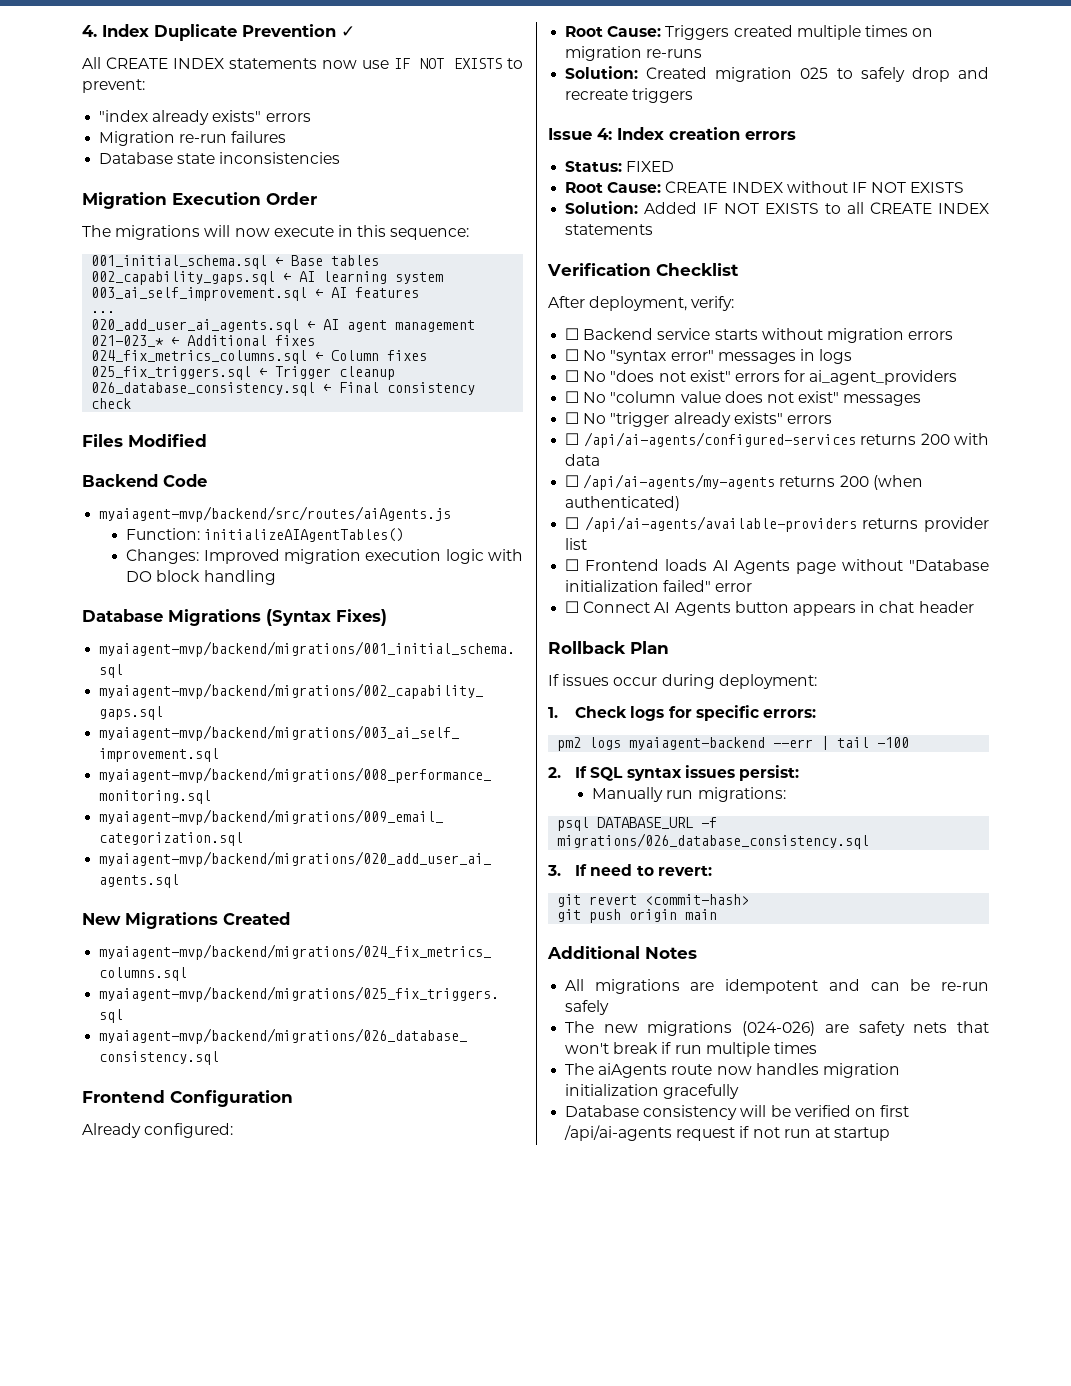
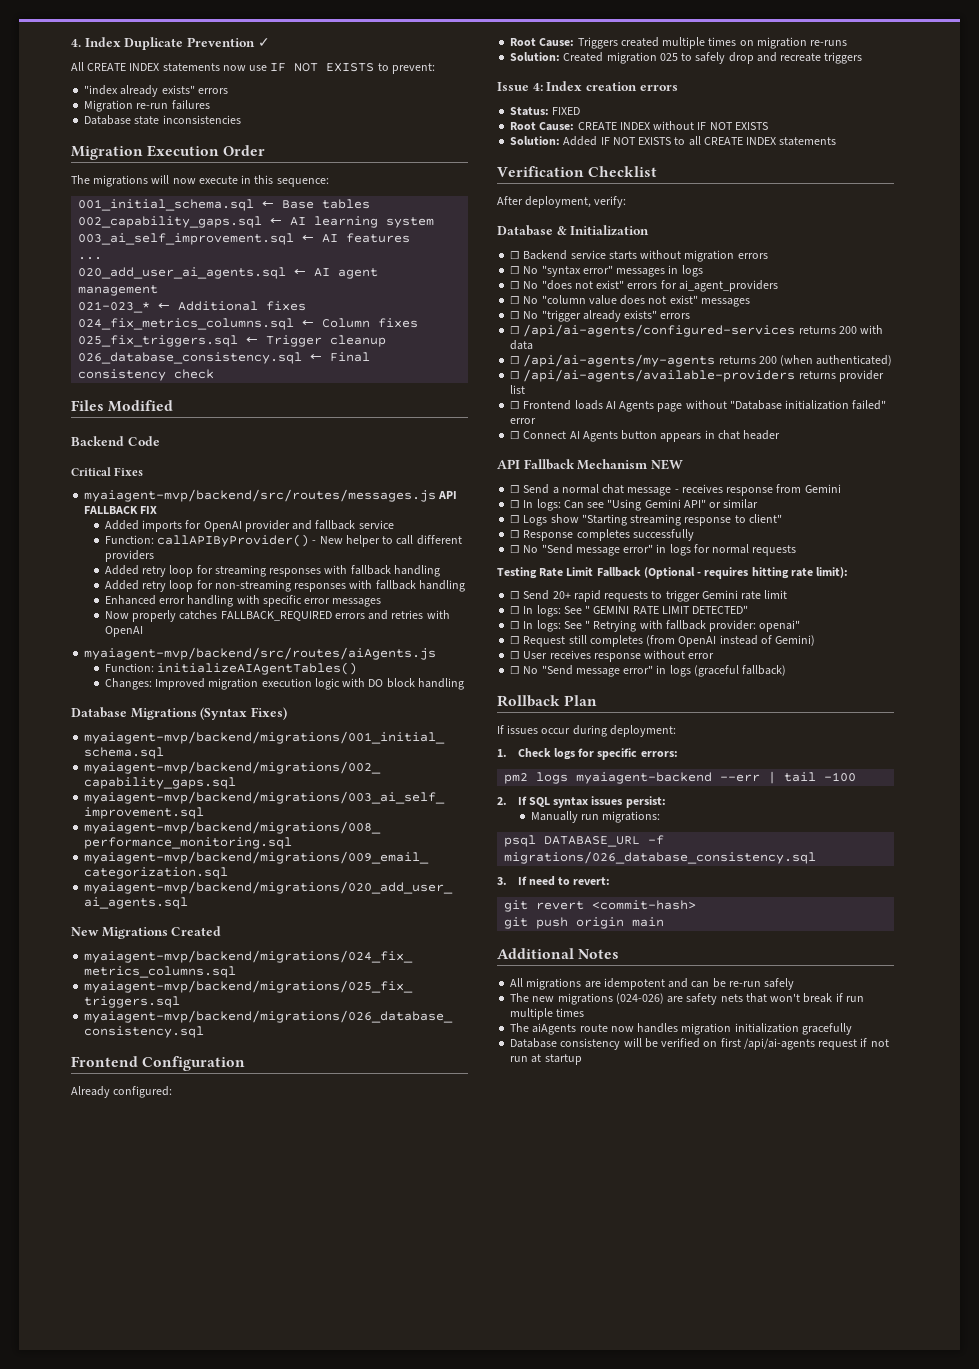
+ Critical Fixes
+ myaiagent-mvp/backend/src/routes/messages.js API FALLBACK FIX
+ Added imports for OpenAI provider and fallback service
+ Function: callAPIByProvider() - New helper to call different providers
+ Added retry loop for streaming responses with fallback handling
+ Added retry loop for non-streaming responses with fallback handling
+ Enhanced error handling with specific error messages
+ Now properly catches FALLBACK_REQUIRED errors and retries with OpenAI
+ Database & Initialization
+ API Fallback Mechanism NEW
+ ☐ Send a normal chat message - receives response from Gemini
+ ☐ In logs: Can see "Using Gemini API" or similar
+ ☐ Logs show "Starting streaming response to client"
+ ☐ Response completes successfully
+ ☐ No "Send message error" in logs for normal requests
+ Testing Rate Limit Fallback (Optional - requires hitting rate limit):
+ ☐ Send 20+ rapid requests to trigger Gemini rate limit
+ ☐ In logs: See " GEMINI RATE LIMIT DETECTED"
+ ☐ In logs: See " Retrying with fallback provider: openai"
+ ☐ Request still completes (from OpenAI instead of Gemini)
+ ☐ User receives response without error
+ ☐ No "Send message error" in logs (graceful fallback)

